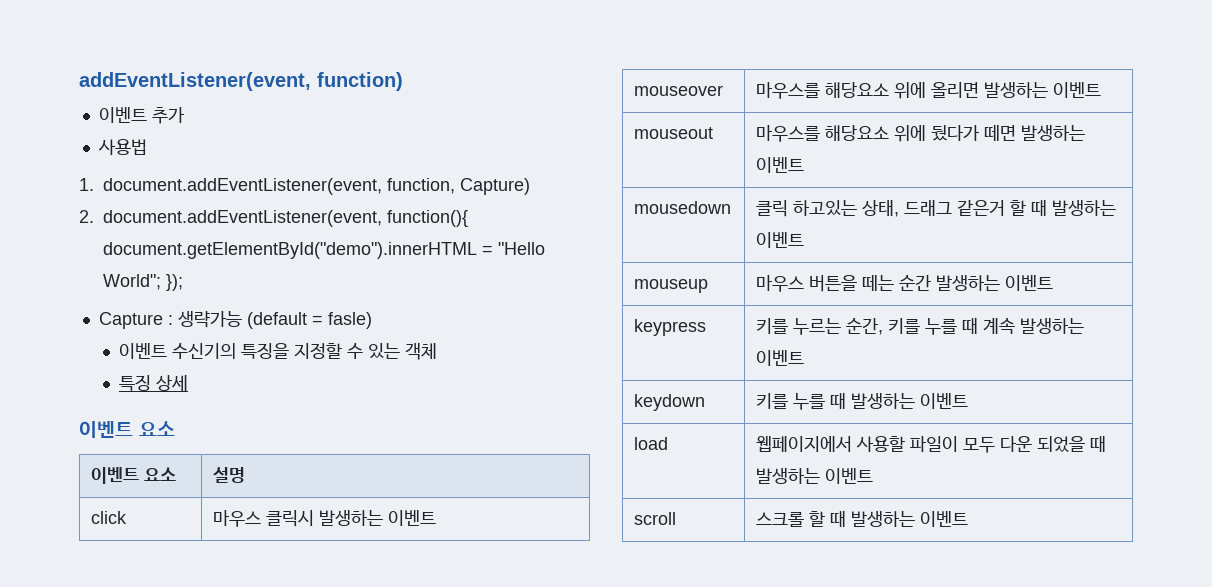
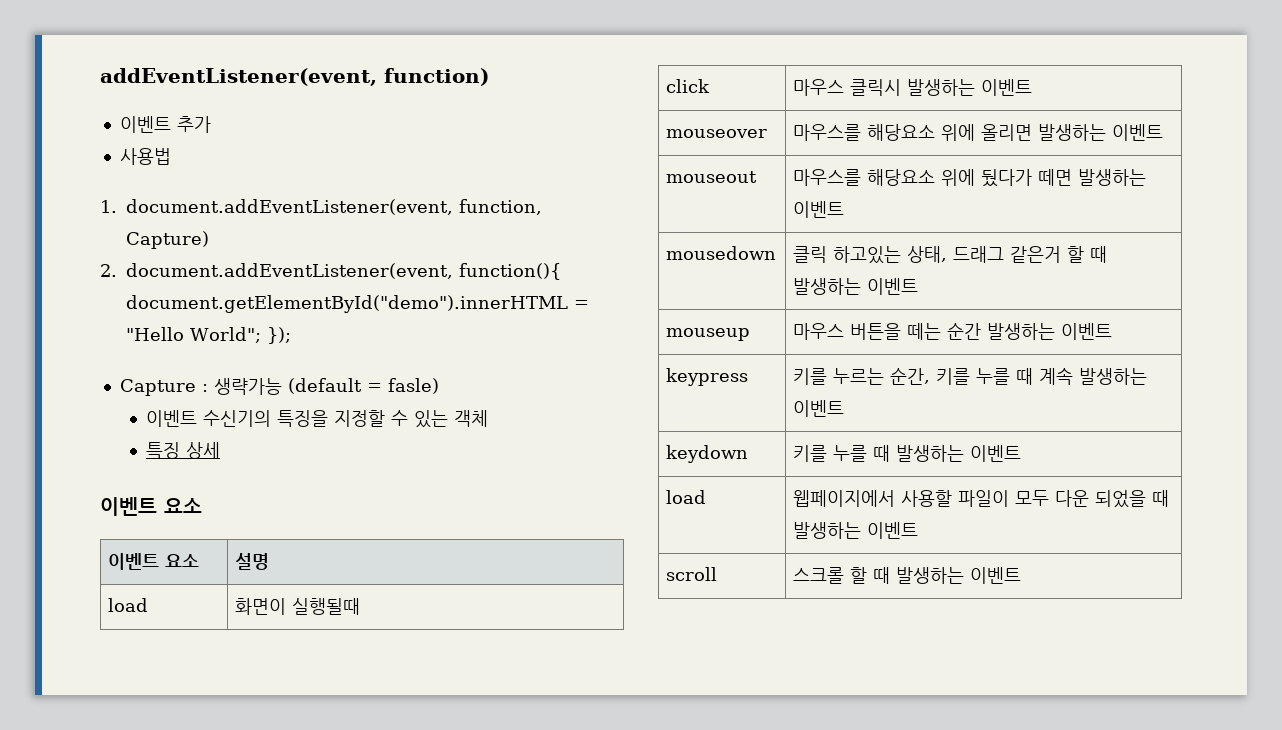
+ load | 화면이 실행될때

